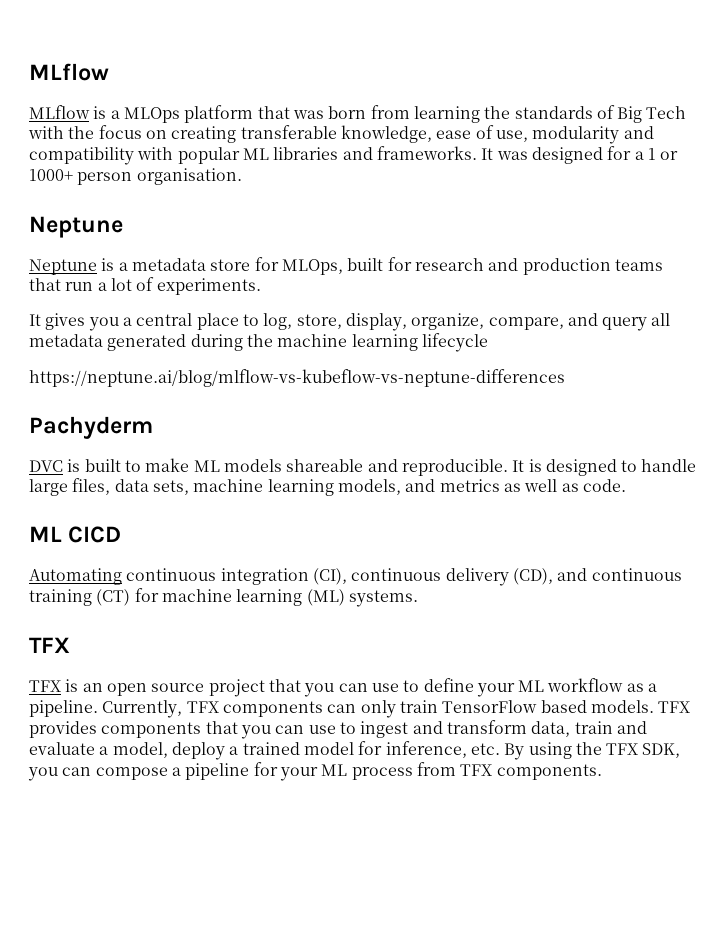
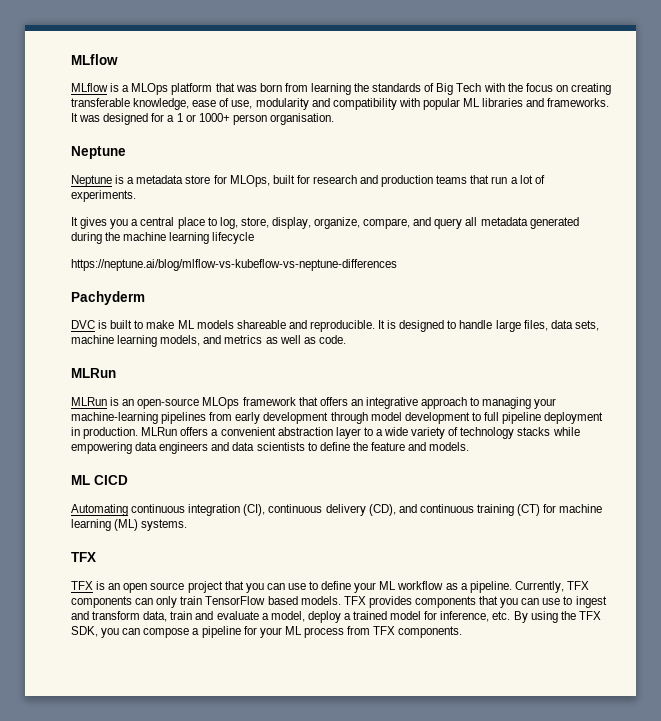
  It is designed to handle large files, data sets, machine learning models, and metrics as well as code.
+ MLRun
+ MLRun is an open-source MLOps framework that offers an integrative approach to managing your machine-learning pipelines from early development through model development to full pipeline deployment in production. MLRun offers a convenient abstraction layer to a wide variety of technology stacks while empowering data engineers and data scientists to define the feature and models.

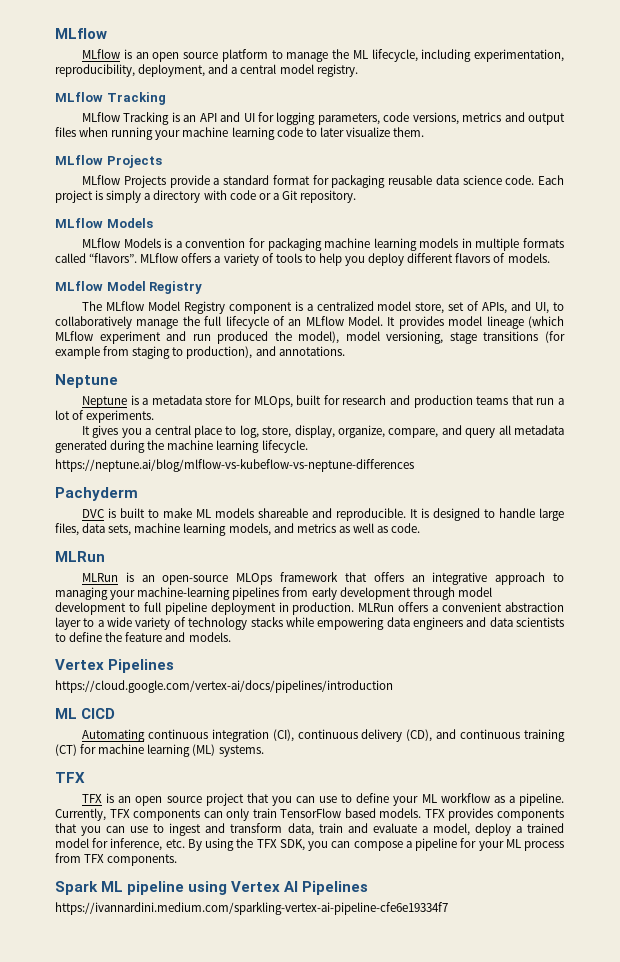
- MLflow is a MLOps platform that was born from learning the standards of Big Tech with the focus on creating transferable knowledge, ease of use, modularity and compatibility with popular ML libraries and frameworks. It was designed for a 1 or 1000+ person organisation.
+ MLflow is an open source platform to manage the ML lifecycle, including experimentation, reproducibility, deployment, and a central model registry.
+ MLflow Tracking
+ MLflow Tracking is an API and UI for logging parameters, code versions, metrics and output files when running your machine learning code to later visualize them.
+ MLflow Projects
+ MLflow Projects provide a standard format for packaging reusable data science code. Each project is simply a directory with code or a Git repository.
+ MLflow Models
+ MLflow Models is a convention for packaging machine learning models in multiple formats called “flavors”. MLflow offers a variety of tools to help you deploy different flavors of models.
+ MLflow Model Registry
+ The MLflow Model Registry component is a centralized model store, set of APIs, and UI, to collaboratively manage the full lifecycle of an MLflow Model. It provides model lineage (which MLflow experiment and run produced the model), model versioning, stage transitions (for example from staging to production), and annotations.
- It gives you a central place to log, store, display, organize, compare, and query all metadata generated during the machine learning lifecycle
+ It gives you a central place to log, store, display, organize, compare, and query all metadata generated during the machine learning lifecycle.
+ Vertex Pipelines
+ https://cloud.google.com/vertex-ai/docs/pipelines/introduction
+ Spark ML pipeline using Vertex AI Pipelines
+ https://ivannardini.medium.com/sparkling-vertex-ai-pipeline-cfe6e19334f7

